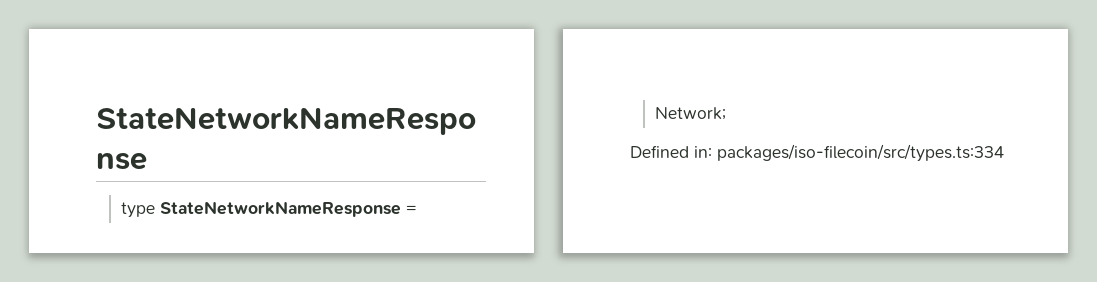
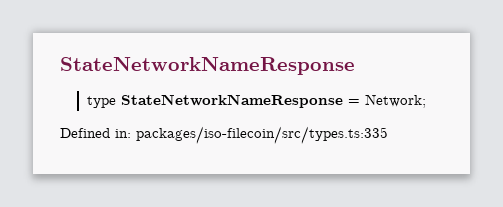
- Defined in: packages/iso-filecoin/src/types.ts:334
+ Defined in: packages/iso-filecoin/src/types.ts:335

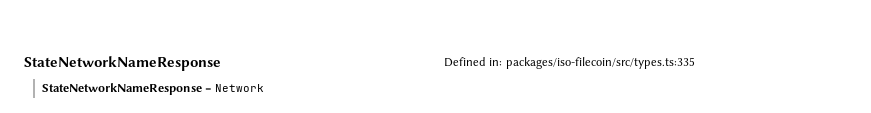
- type StateNetworkNameResponse = Network;
+ StateNetworkNameResponse = Network

